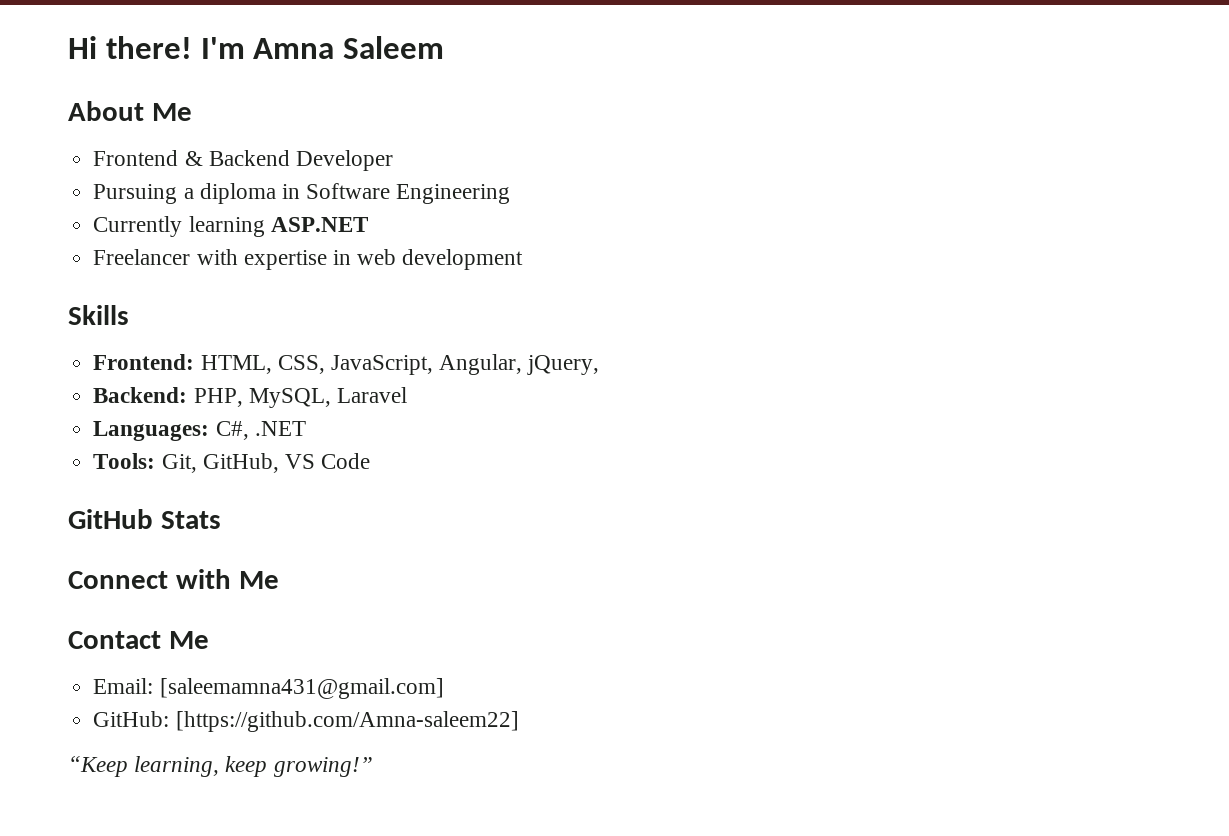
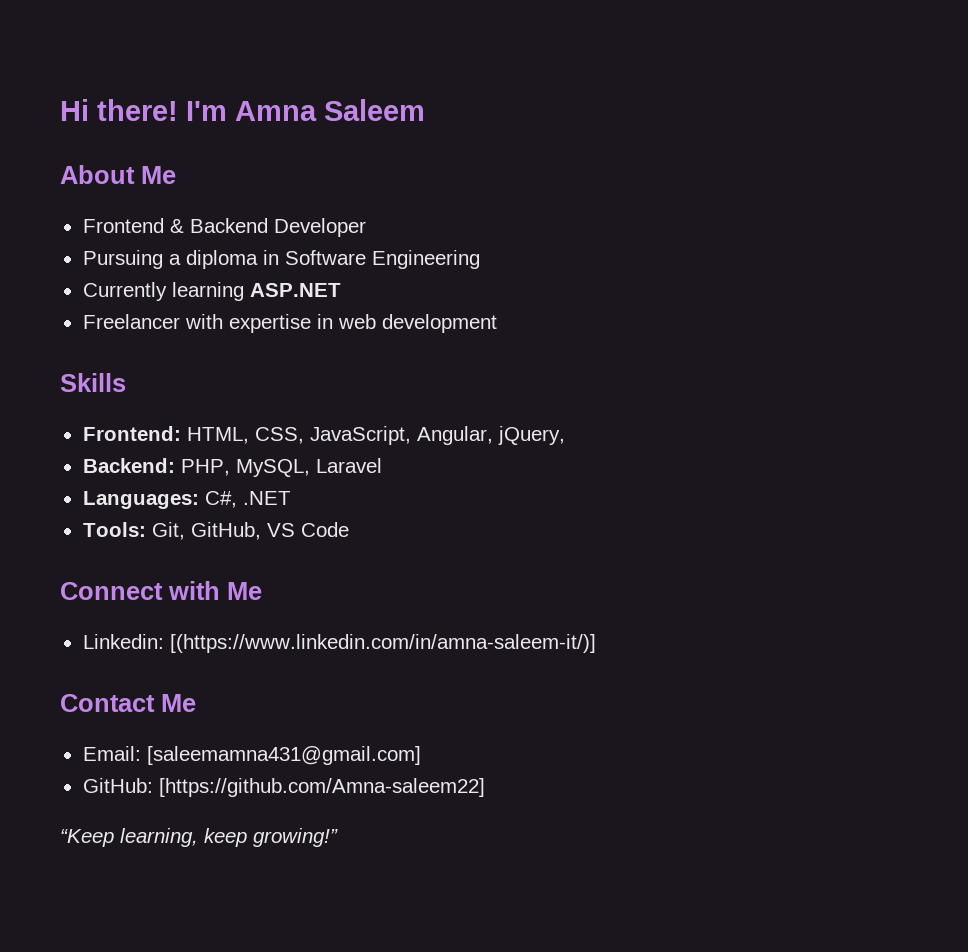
- GitHub Stats
+ Linkedin: [(https://www.linkedin.com/in/amna-saleem-it/)]

